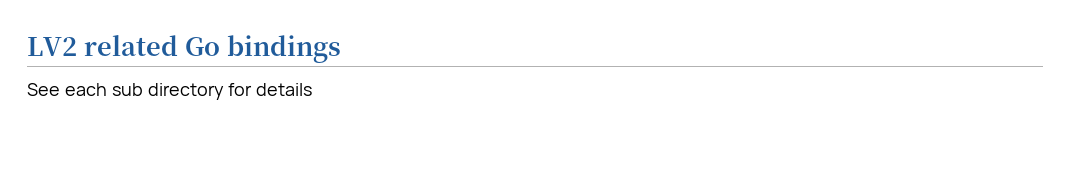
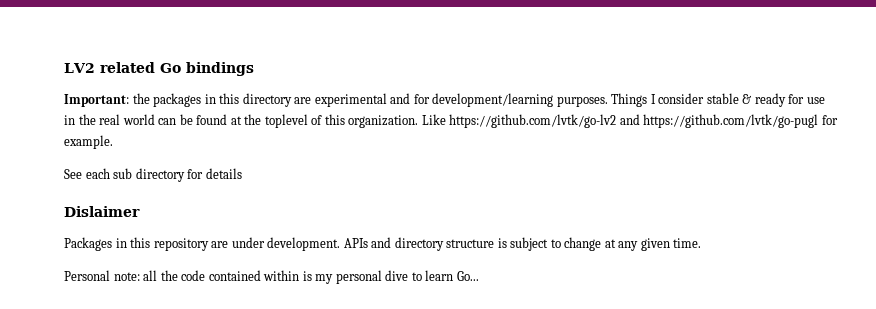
+ Important: the packages in this directory are experimental and for development/learning purposes. Things I consider stable & ready for use in the real world can be found at the toplevel of this organization. Like https://github.com/lvtk/go-lv2 and https://github.com/lvtk/go-pugl for example.
+ Dislaimer
+ Packages in this repository are under development. APIs and directory structure is subject to change at any given time.
+ Personal note: all the code contained within is my personal dive to learn Go...

